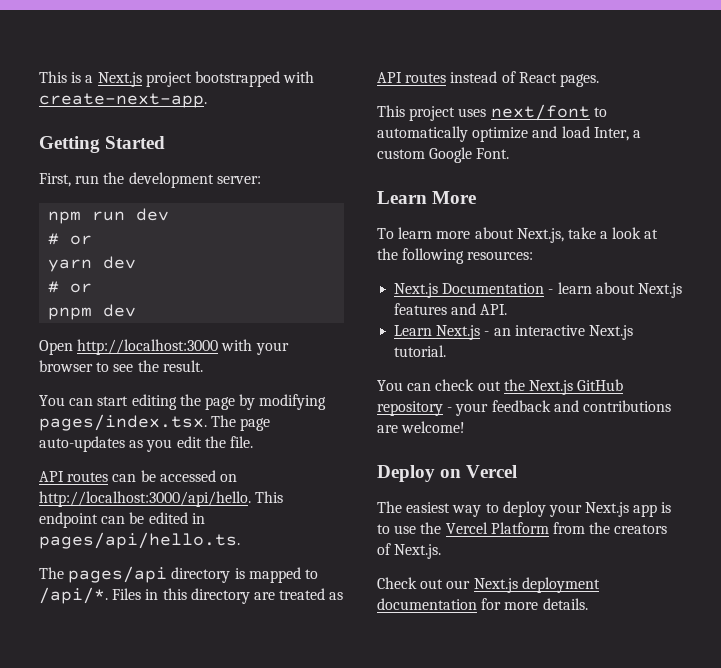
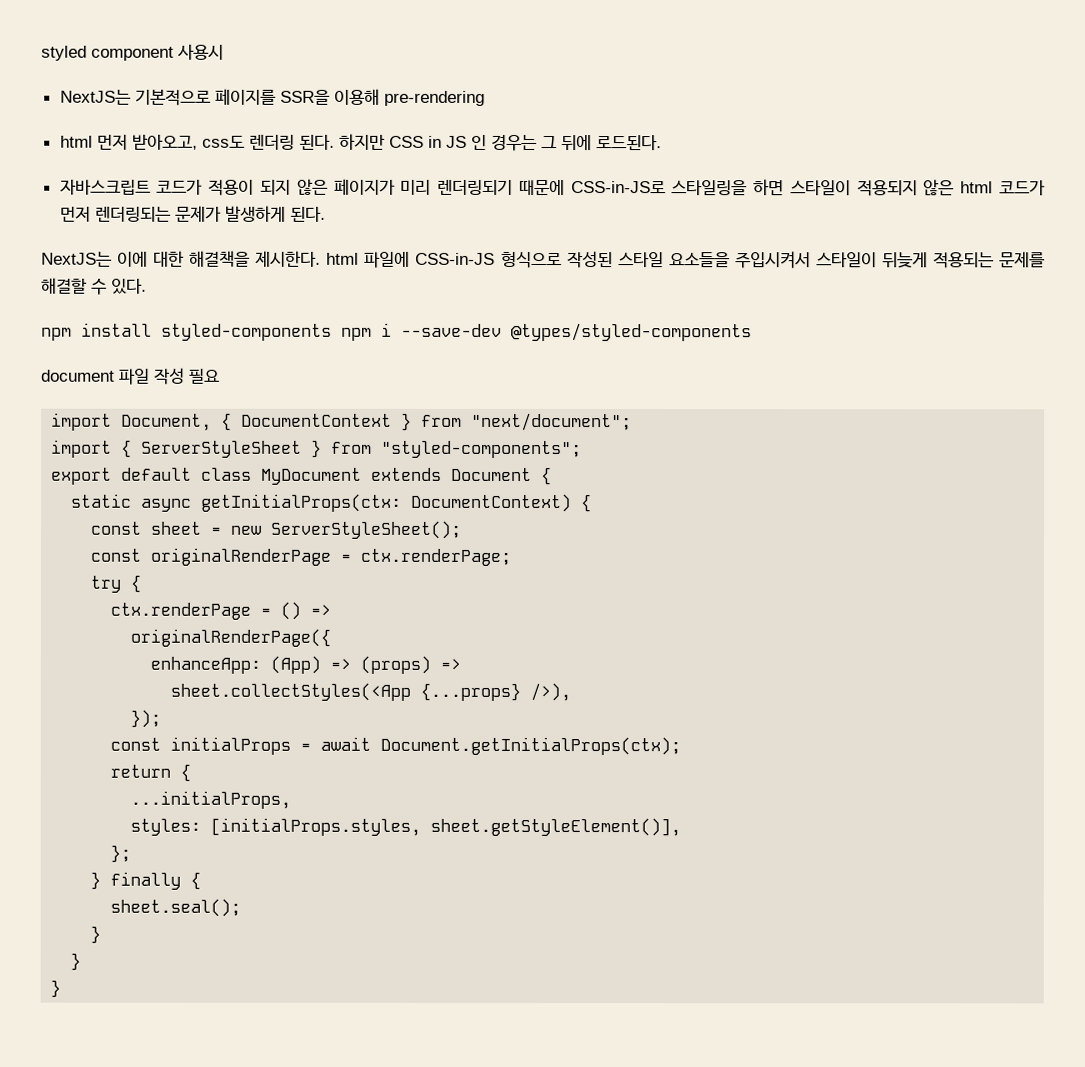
- This is a Next.js project bootstrapped with create-next-app.
- Getting Started
- First, run the development server:
- npm run dev
- # or
- yarn dev
- # or
- pnpm dev
- Open http://localhost:3000 with your browser to see the result.
- You can start editing the page by modifying pages/index.tsx. The page auto-updates as you edit the file.
- API routes can be accessed on http://localhost:3000/api/hello. This endpoint can be edited in pages/api/hello.ts.
- The pages/api directory is mapped to /api/*. Files in this directory are treated as API routes instead of React pages.
- This project uses next/font to automatically optimize and load Inter, a custom Google Font.
- Learn More
- To learn more about Next.js, take a look at the following resources:
- Next.js Documentation - learn about Next.js features and API.
- Learn Next.js - an interactive Next.js tutorial.
- You can check out the Next.js GitHub repository - your feedback and contributions are welcome!
- Deploy on Vercel
- The easiest way to deploy your Next.js app is to use the Vercel Platform from the creators of Next.js.
- Check out our Next.js deployment documentation for more details.
+ styled component 사용시
+ NextJS는 기본적으로 페이지를 SSR을 이용해 pre-rendering
+ html 먼저 받아오고, css도 렌더링 된다. 하지만 CSS in JS 인 경우는 그 뒤에 로드된다.
+ 자바스크립트 코드가 적용이 되지 않은 페이지가 미리 렌더링되기 때문에 CSS-in-JS로 스타일링을 하면 스타일이 적용되지 않은 html 코드가 먼저 렌더링되는 문제가 발생하게 된다.
+ NextJS는 이에 대한 해결책을 제시한다. html 파일에 CSS-in-JS 형식으로 작성된 스타일 요소들을 주입시켜서 스타일이 뒤늦게 적용되는 문제를 해결할 수 있다.
+ npm install styled-components npm i --save-dev @types/styled-components
+ document 파일 작성 필요
+ import Document, { DocumentContext } from "next/document";
+ import { ServerStyleSheet } from "styled-components";
+ export default class MyDocument extends Document {
+ static async getInitialProps(ctx: DocumentContext) {
+ const sheet = new ServerStyleSheet();
+ const originalRenderPage = ctx.renderPage;
+ try {
+ ctx.renderPage = () =>
+ originalRenderPage({
+ enhanceApp: (App) => (props) =>
+ sheet.collectStyles(<App {...props} />),
+ });
+ const initialProps = await Document.getInitialProps(ctx);
+ return {
+ ...initialProps,
+ styles: [initialProps.styles, sheet.getStyleElement()],
+ };
+ } finally {
+ sheet.seal();
+ }
+ }
+ }

